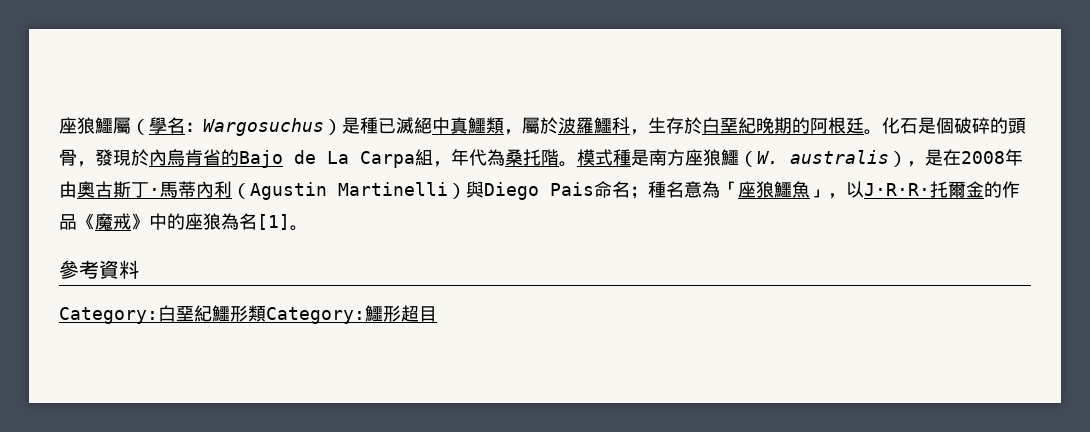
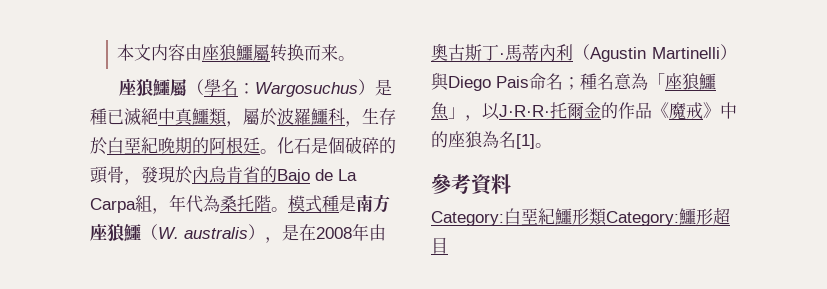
+ 本文内容由座狼鱷屬转换而来。

